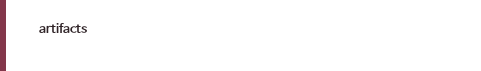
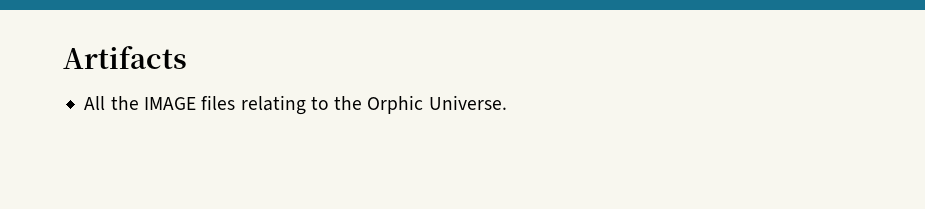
- artifacts
+ Artifacts
+ All the IMAGE files relating to the Orphic Universe.

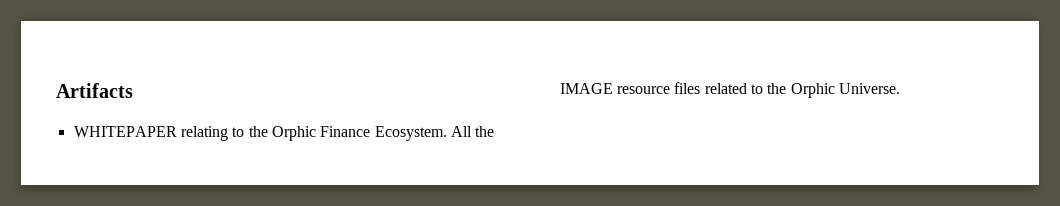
- All the IMAGE files relating to the Orphic Universe.
+ WHITEPAPER relating to the Orphic Finance Ecosystem. All the IMAGE resource files related to the Orphic Universe.

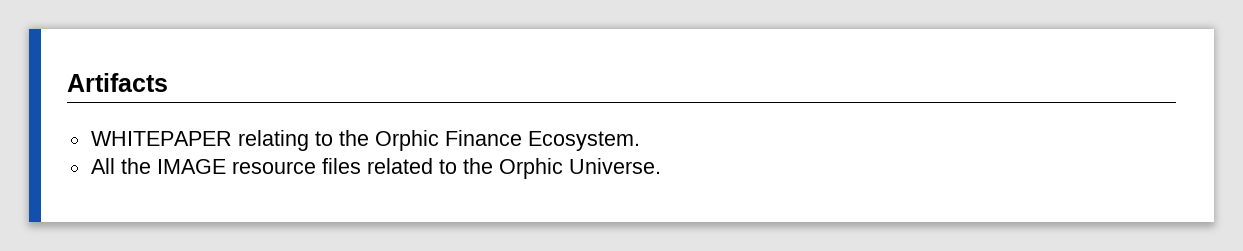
- WHITEPAPER relating to the Orphic Finance Ecosystem. All the IMAGE resource files related to the Orphic Universe.
+ WHITEPAPER relating to the Orphic Finance Ecosystem.
+ All the IMAGE resource files related to the Orphic Universe.

